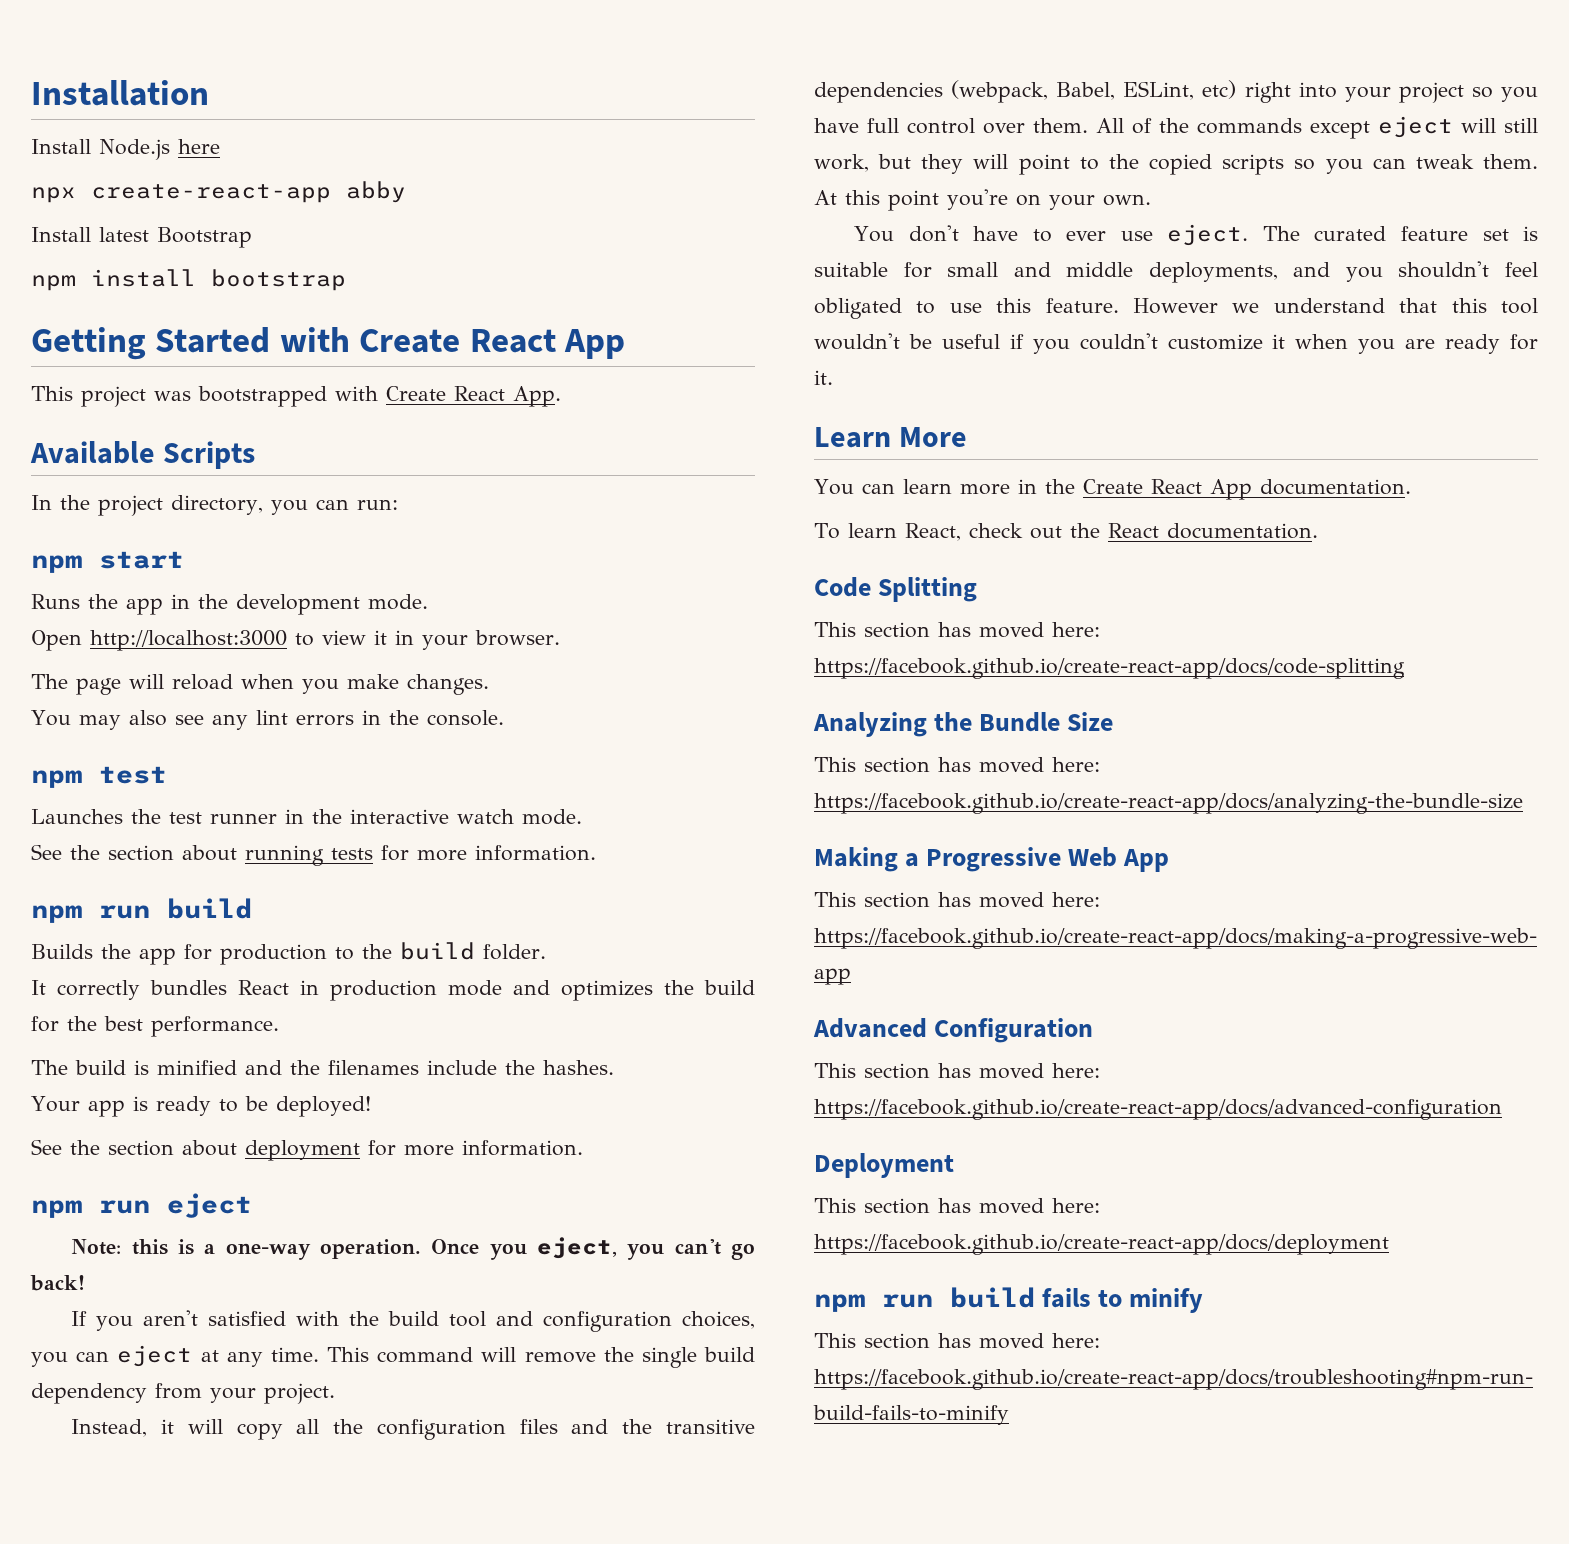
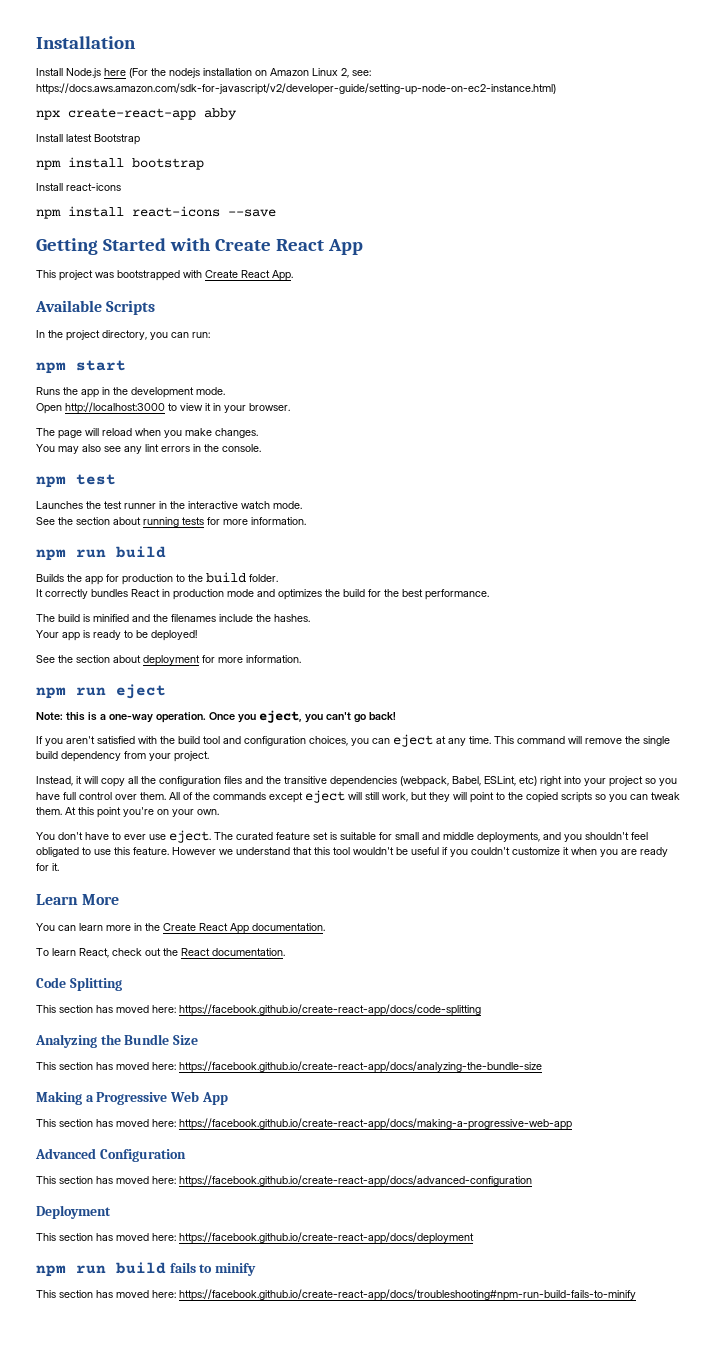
- Install Node.js here
+ Install Node.js here (For the nodejs installation on Amazon Linux 2, see: https://docs.aws.amazon.com/sdk-for-javascript/v2/developer-guide/setting-up-node-on-ec2-instance.html)
+ Install react-icons
+ npm install react-icons --save

